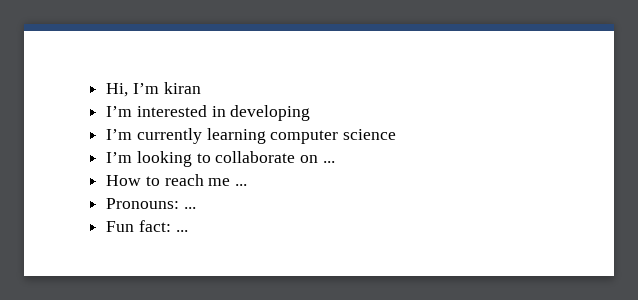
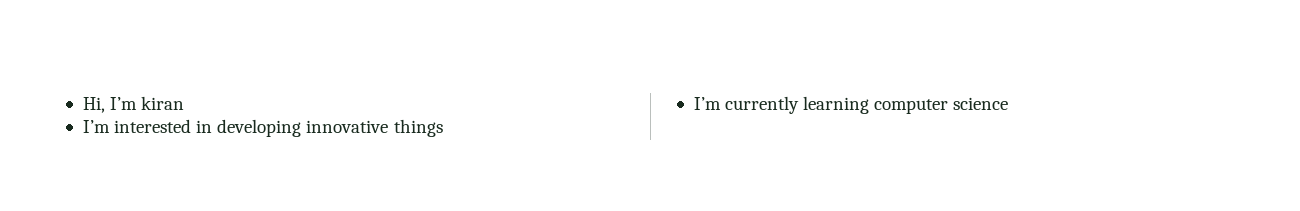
- I’m interested in developing
+ I’m interested in developing innovative things
- I’m looking to collaborate on ...
- How to reach me ...
- Pronouns: ...
- Fun fact: ...

